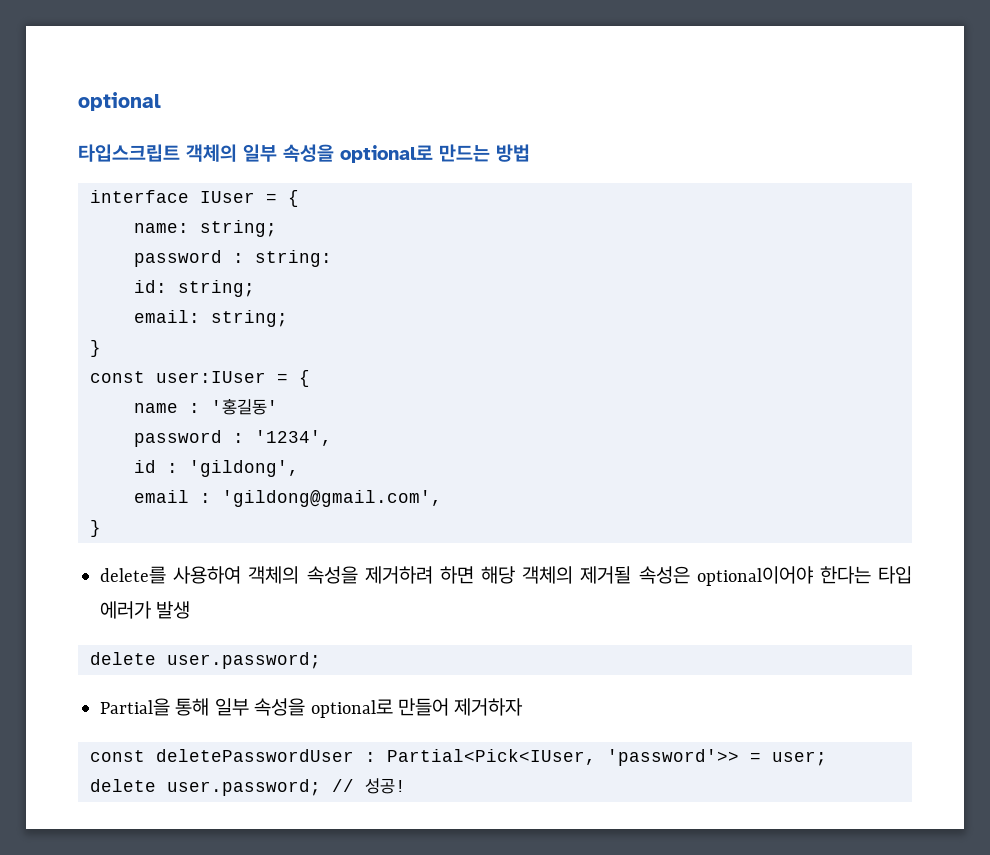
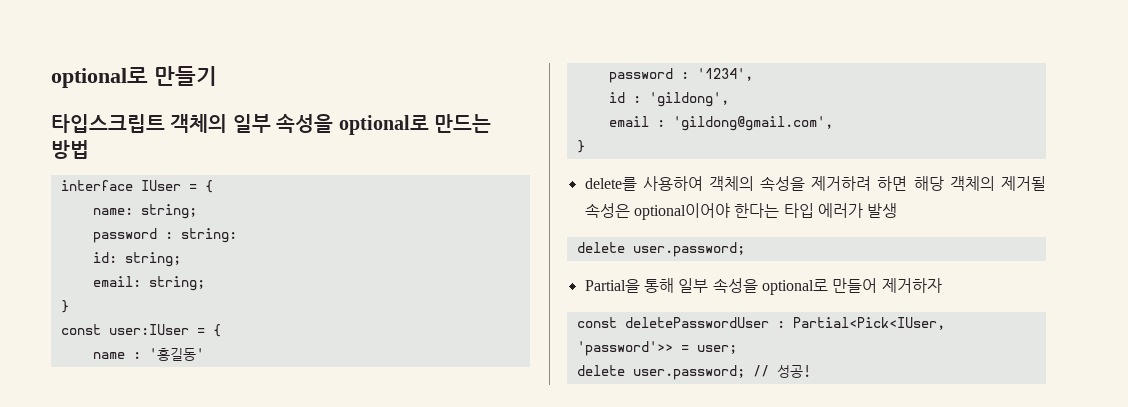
- optional
+ optional로 만들기

